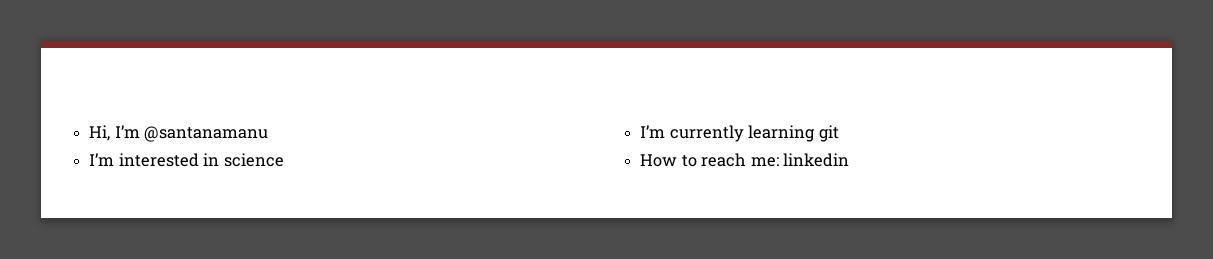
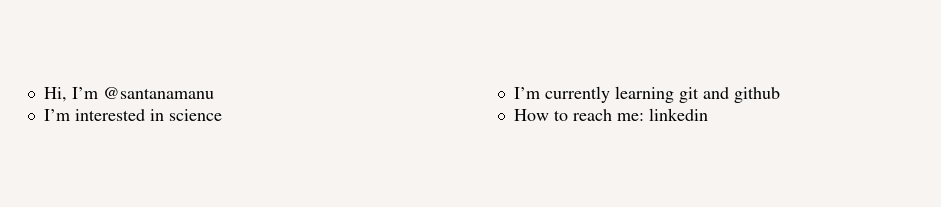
- I’m currently learning git
+ I’m currently learning git and github

